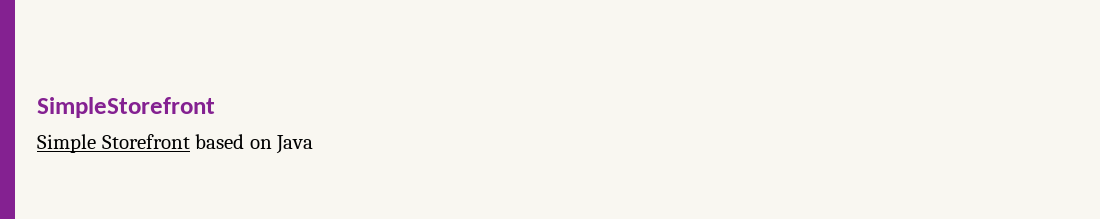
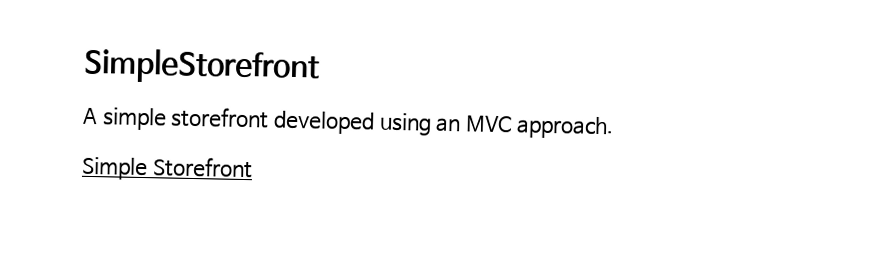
+ A simple storefront developed using an MVC approach.
- Simple Storefront based on Java
+ Simple Storefront

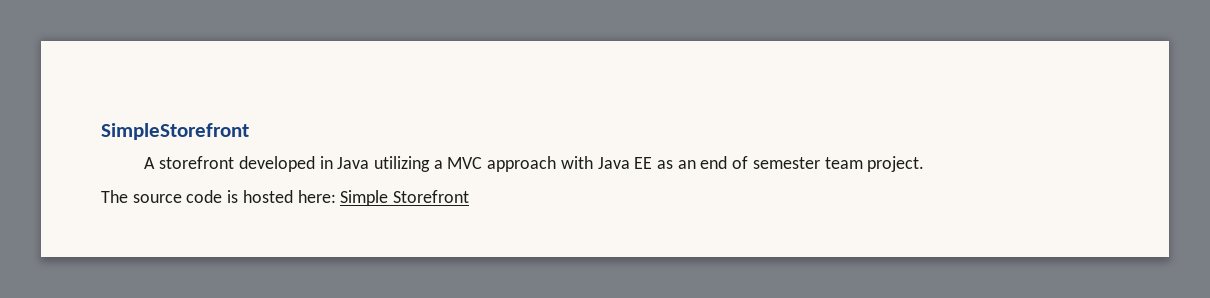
- A simple storefront developed using an MVC approach.
- Simple Storefront
+ A storefront developed in Java utilizing a MVC approach with Java EE as an end of semester team project.
+ The source code is hosted here: Simple Storefront

